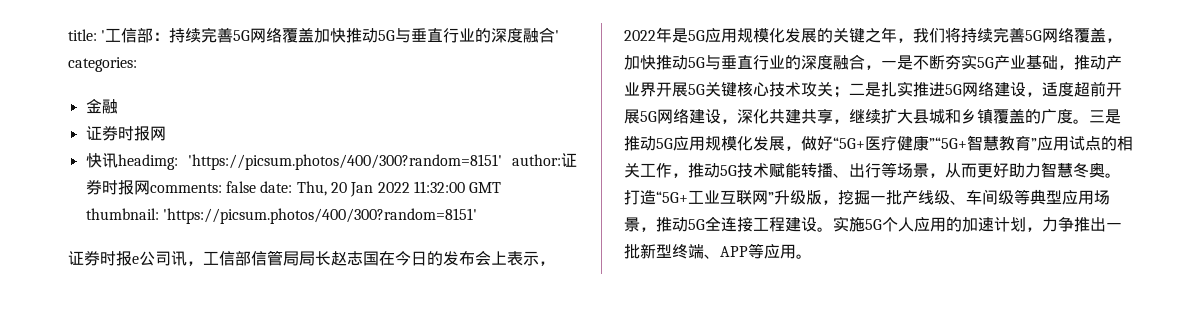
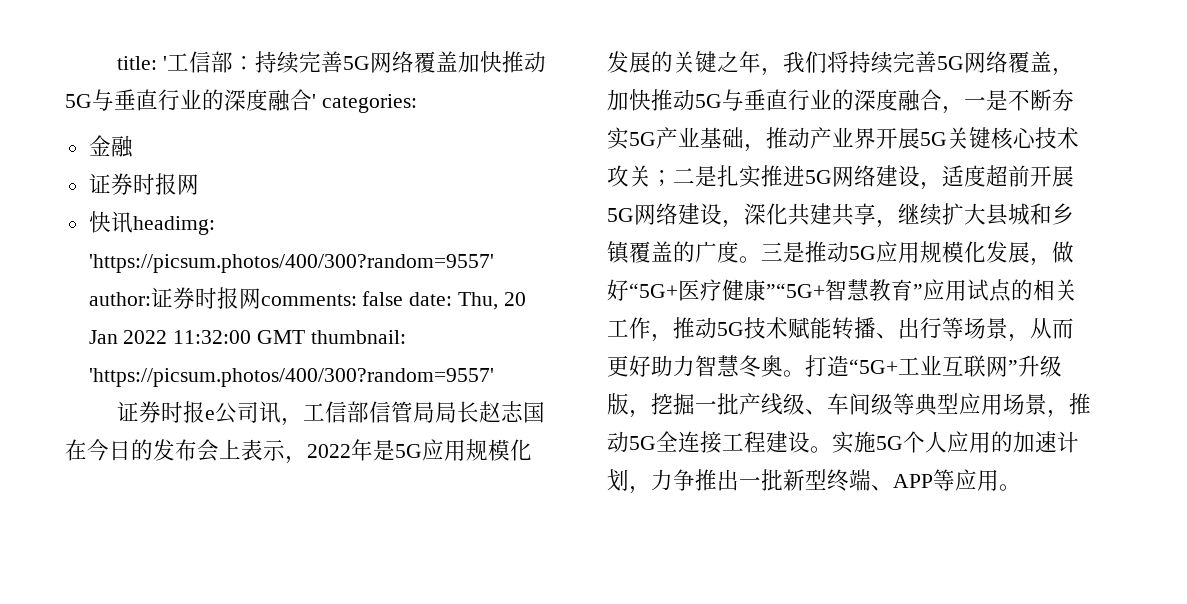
- 快讯headimg: 'https://picsum.photos/400/300?random=8151' author:证券时报网comments: false date: Thu, 20 Jan 2022 11:32:00 GMT thumbnail: 'https://picsum.photos/400/300?random=8151'
+ 快讯headimg: 'https://picsum.photos/400/300?random=9557' author:证券时报网comments: false date: Thu, 20 Jan 2022 11:32:00 GMT thumbnail: 'https://picsum.photos/400/300?random=9557'

